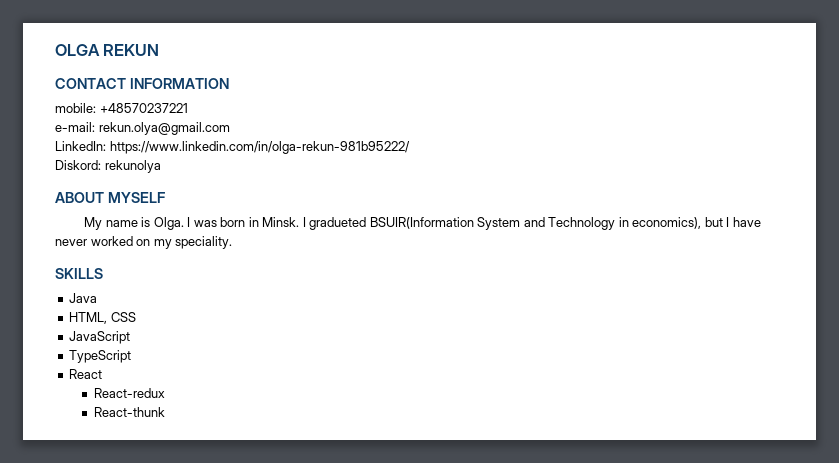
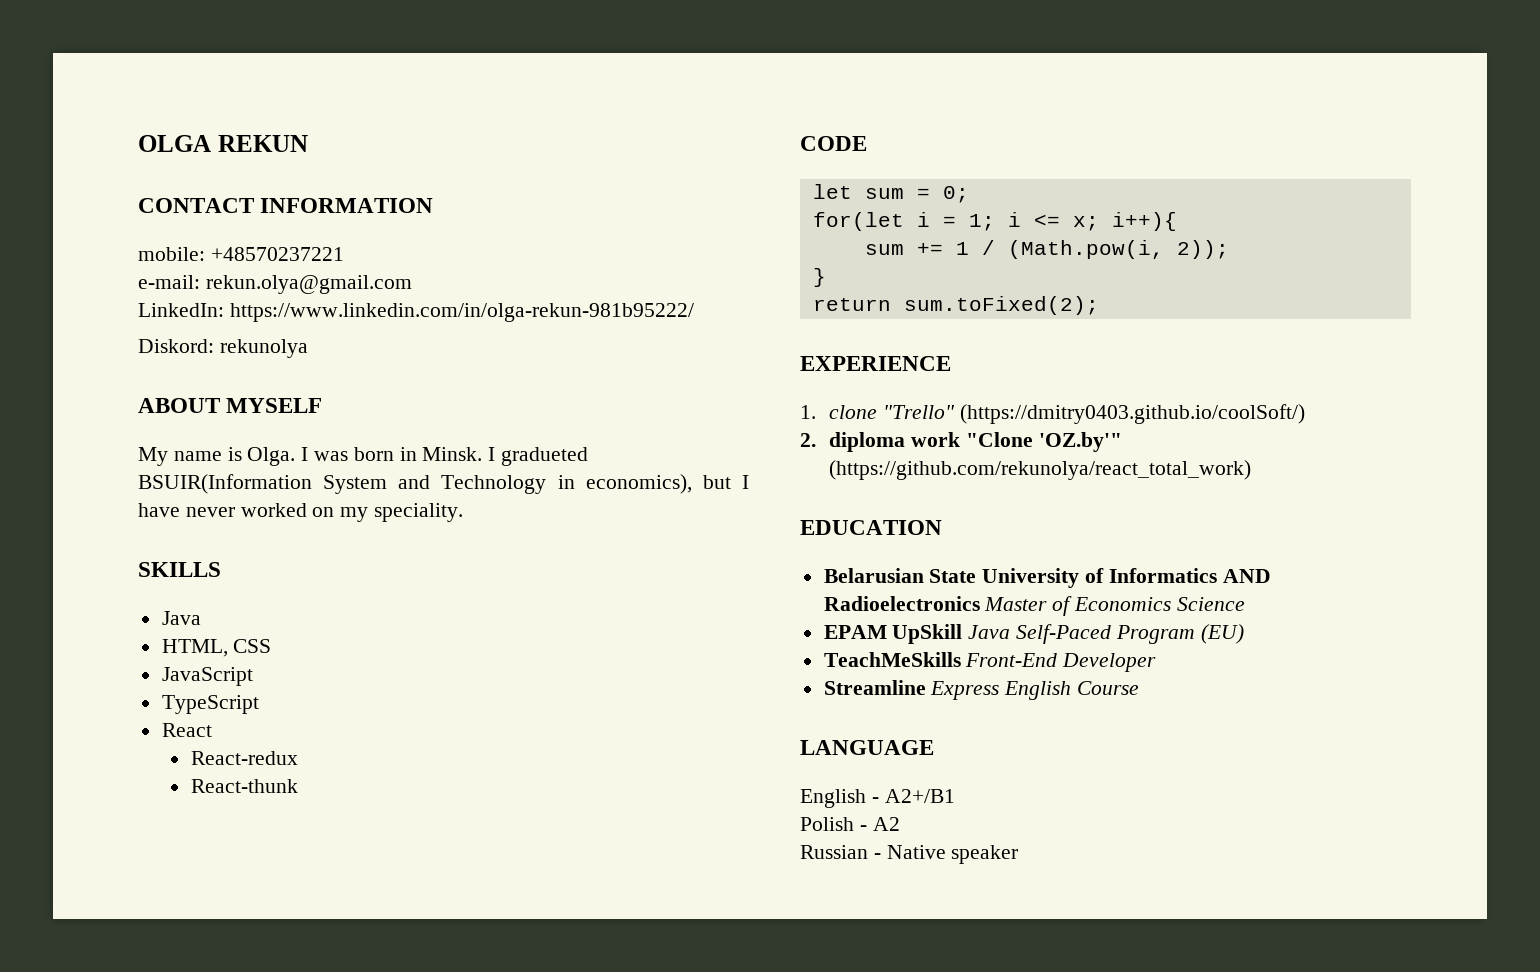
+ CODE
+ let sum = 0;
+ for(let i = 1; i <= x; i++){
+ sum += 1 / (Math.pow(i, 2));
+ }
+ return sum.toFixed(2);
+ EXPERIENCE
+ 1. clone "Trello" (https://dmitry0403.github.io/coolSoft/)
+ 2. diploma work "Clone 'OZ.by'" (https://github.com/rekunolya/react_total_work)
+ EDUCATION
+ Belarusian State University of Informatics AND Radioelectronics Master of Economics Science
+ EPAM UpSkill Java Self-Paced Program (EU)
+ TeachMeSkills Front-End Developer
+ Streamline Express English Course
+ LANGUAGE
+ English - A2+/B1
+ Polish - A2
+ Russian - Native speaker

